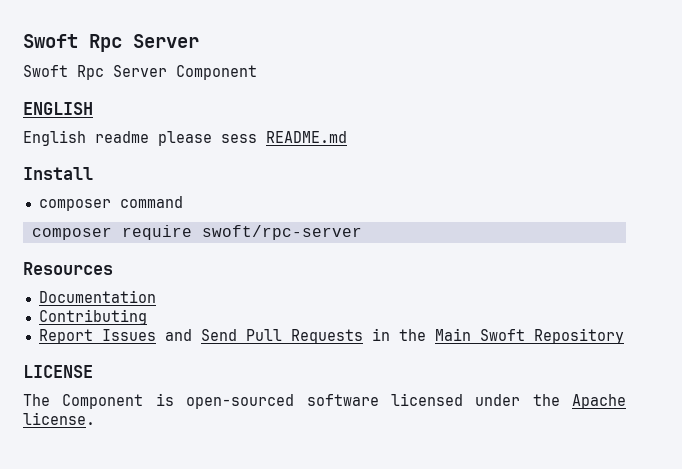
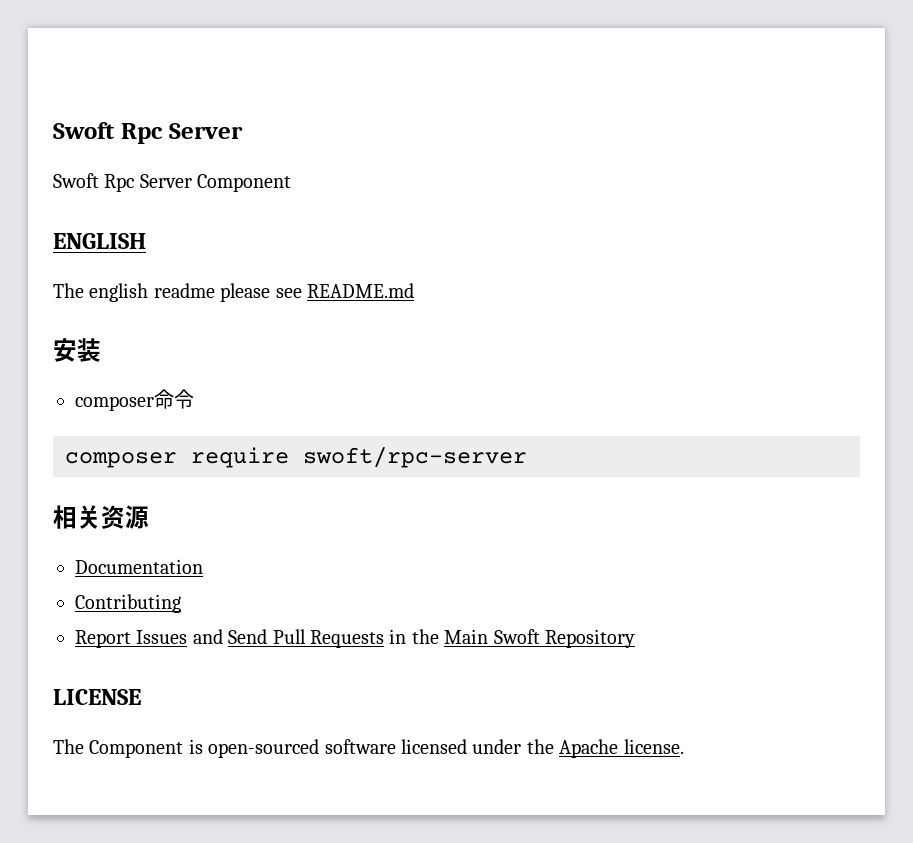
- English readme please sess README.md
+ The english readme please see README.md
- Install
- composer command
+ 安装
+ composer命令
- Resources
+ 相关资源

